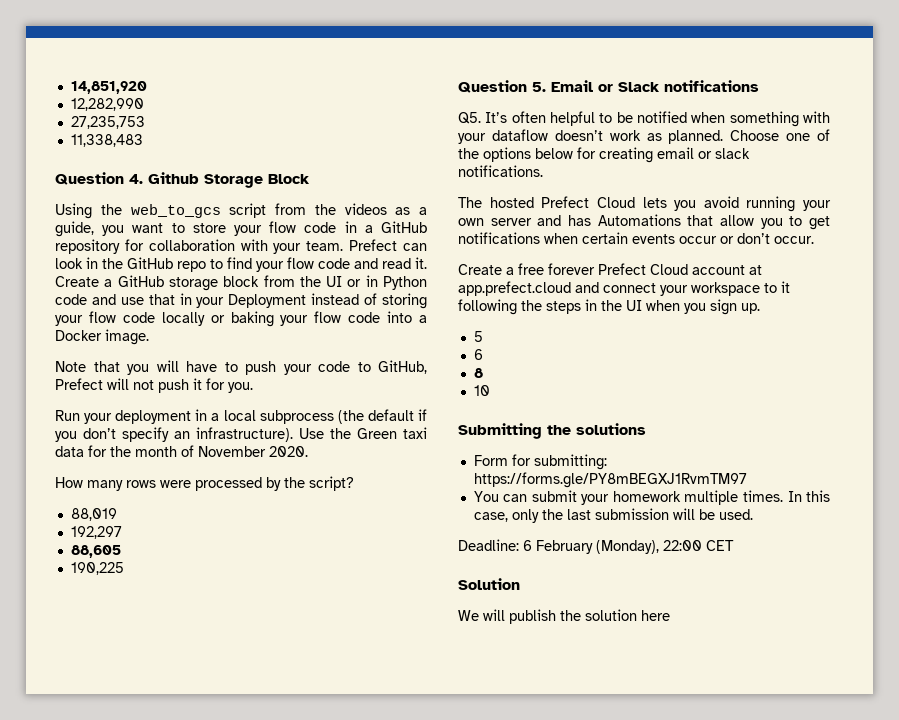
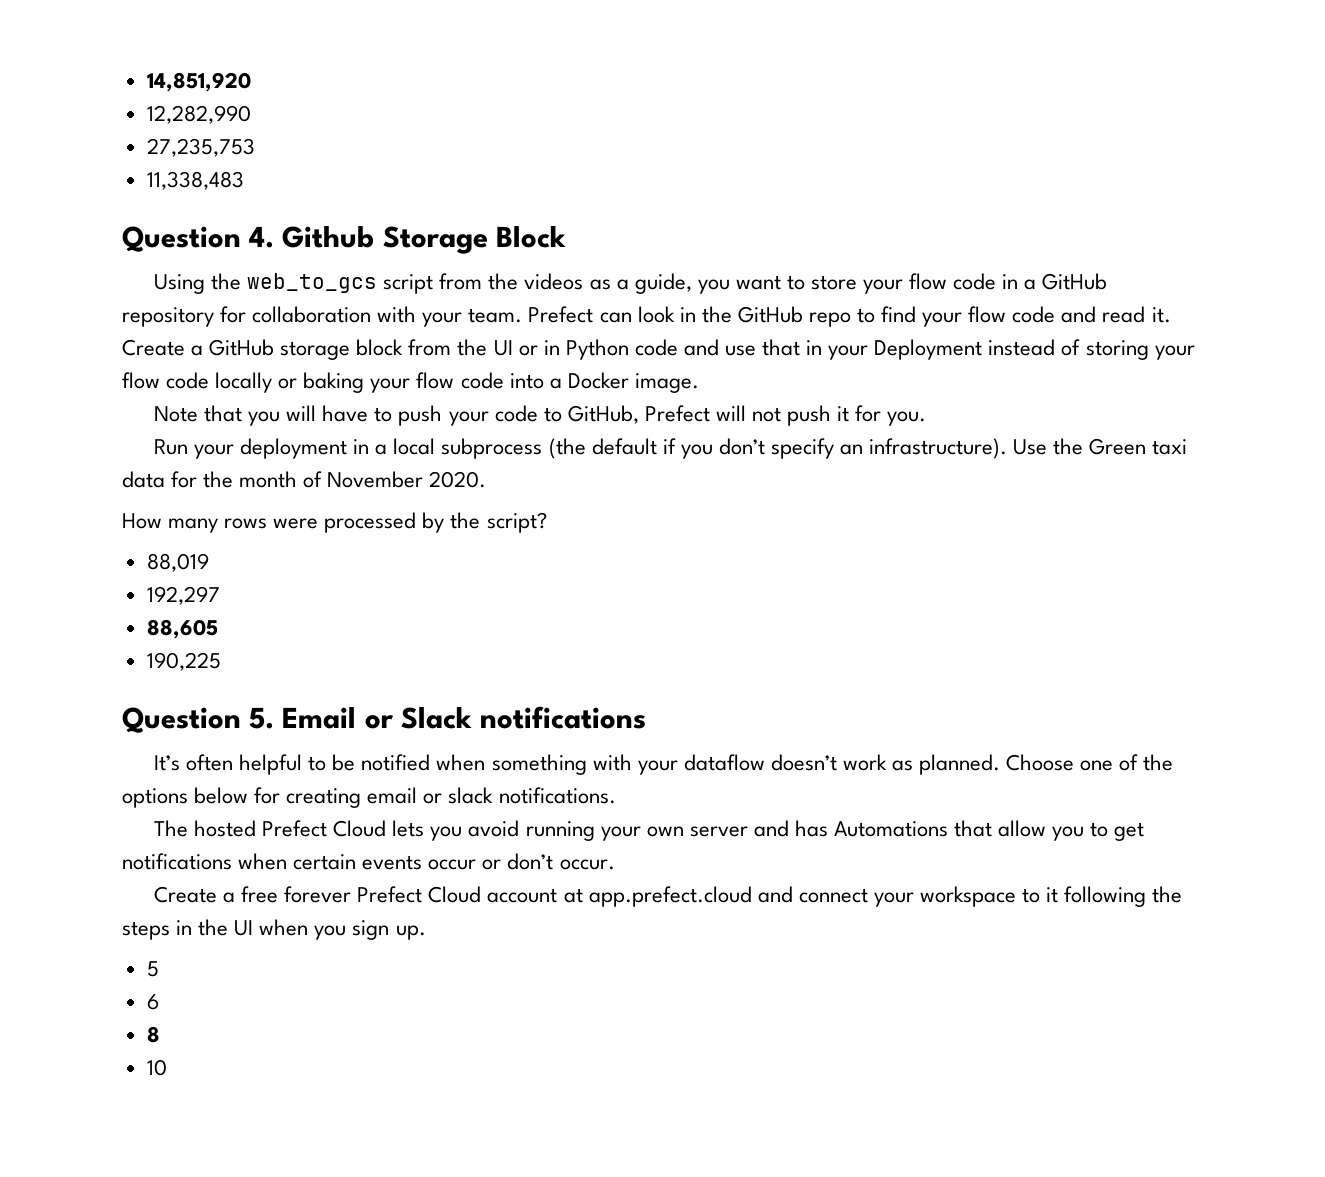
- Q5. It’s often helpful to be notified when something with your dataflow doesn’t work as planned.
+ It’s often helpful to be notified when something with your dataflow doesn’t work as planned.
- Submitting the solutions
- Form for submitting: https://forms.gle/PY8mBEGXJ1RvmTM97
- You can submit your homework multiple times. In this case, only the last submission will be used.
- Deadline: 6 February (Monday), 22:00 CET
- Solution
- We will publish the solution here

